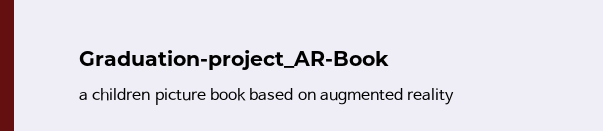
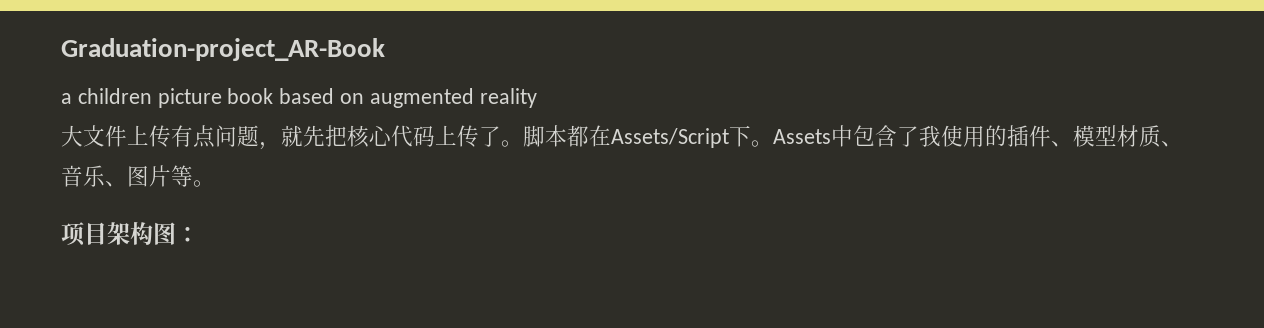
+ 大文件上传有点问题，就先把核心代码上传了。脚本都在Assets/Script下。Assets中包含了我使用的插件、模型材质、音乐、图片等。
+ 项目架构图：

